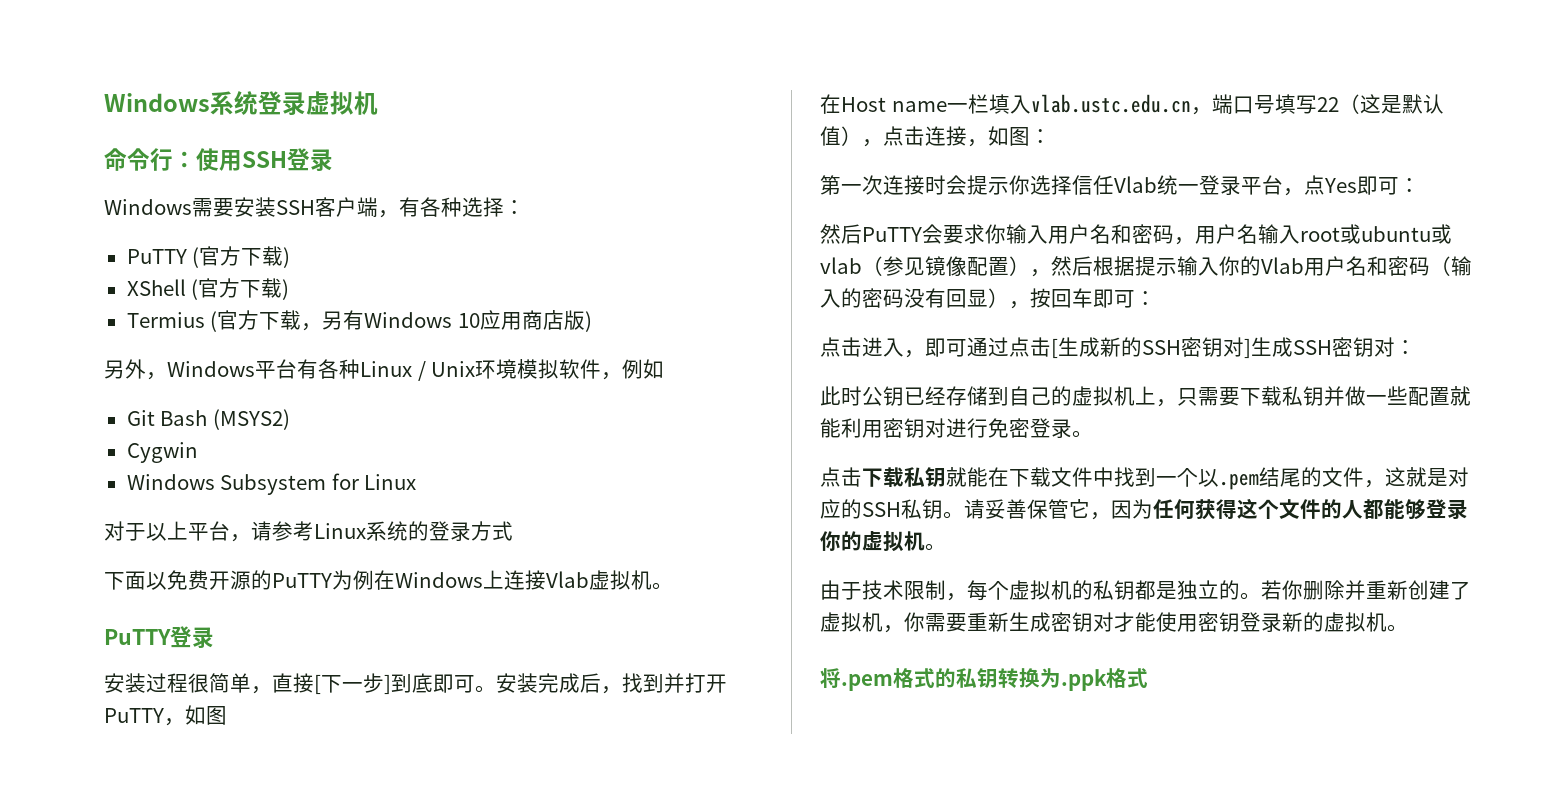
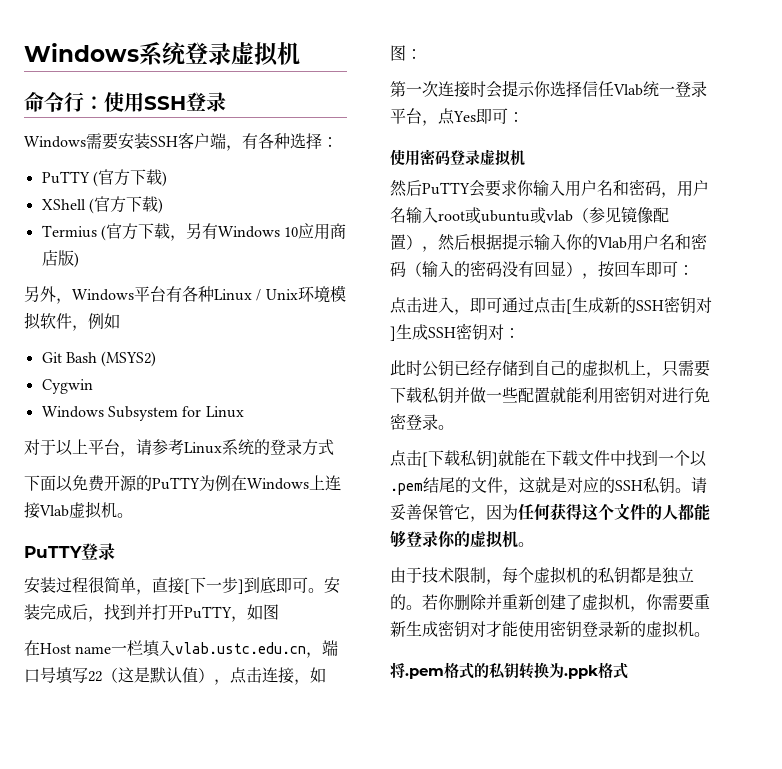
+ 使用密码登录虚拟机
- 点击下载私钥就能在下载文件中找到一个以.pem结尾的文件，这就是对应的SSH私钥。
+ 点击[下载私钥]就能在下载文件中找到一个以.pem结尾的文件，这就是对应的SSH私钥。

